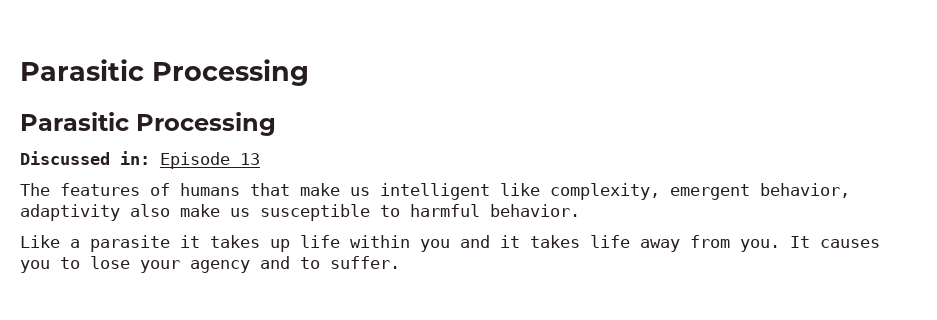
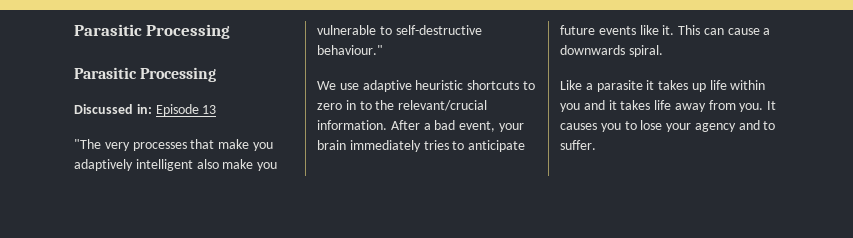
- The features of humans that make us intelligent like complexity, emergent behavior, adaptivity also make us susceptible to harmful behavior.
+ "The very processes that make you adaptively intelligent also make you vulnerable to self-destructive behaviour."
+ We use adaptive heuristic shortcuts to zero in to the relevant/crucial information. After a bad event, your brain immediately tries to anticipate future events like it. This can cause a downwards spiral.

